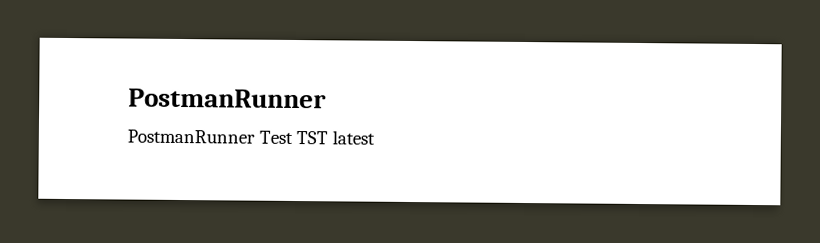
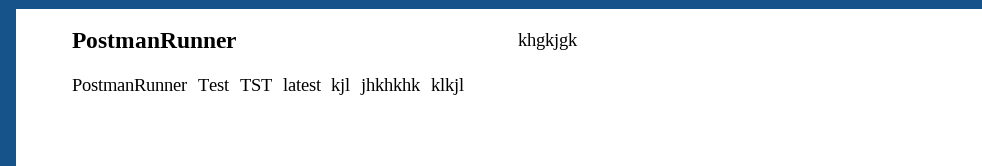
- PostmanRunner Test TST latest
+ PostmanRunner Test TST latest kjl jhkhkhk klkjl khgkjgk

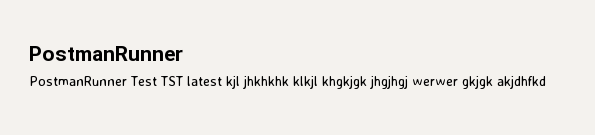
- PostmanRunner Test TST latest kjl jhkhkhk klkjl khgkjgk
+ PostmanRunner Test TST latest kjl jhkhkhk klkjl khgkjgk jhgjhgj werwer gkjgk akjdhfkd

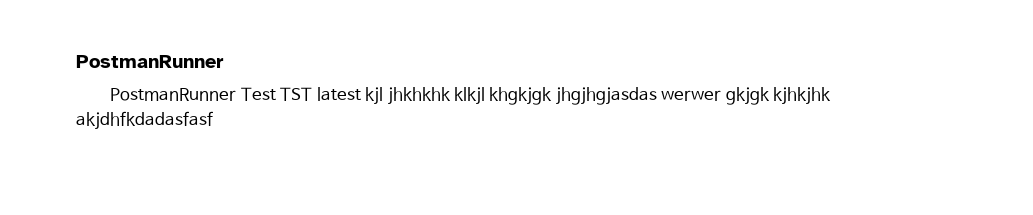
- PostmanRunner Test TST latest kjl jhkhkhk klkjl khgkjgk jhgjhgj werwer gkjgk akjdhfkd
+ PostmanRunner Test TST latest kjl jhkhkhk klkjl khgkjgk jhgjhgjasdas werwer gkjgk kjhkjhk akjdhfkdadasfasf

